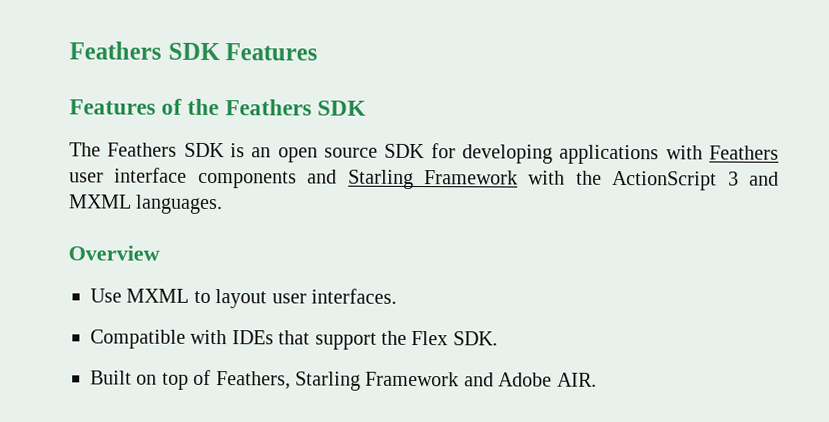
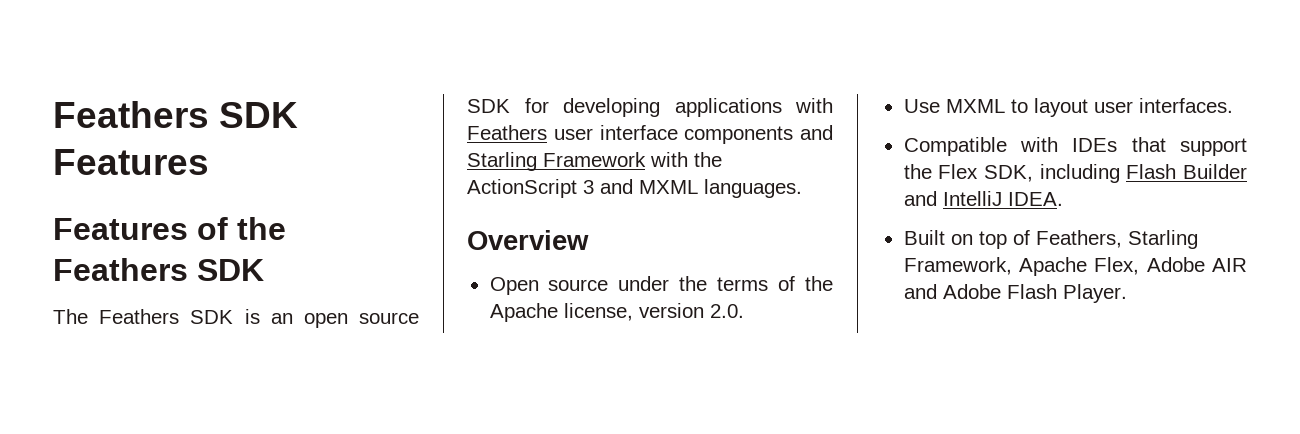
+ Open source under the terms of the Apache license, version 2.0.
- Compatible with IDEs that support the Flex SDK.
+ Compatible with IDEs that support the Flex SDK, including Flash Builder and IntelliJ IDEA.
- Built on top of Feathers, Starling Framework and Adobe AIR.
+ Built on top of Feathers, Starling Framework, Apache Flex, Adobe AIR and Adobe Flash Player.

